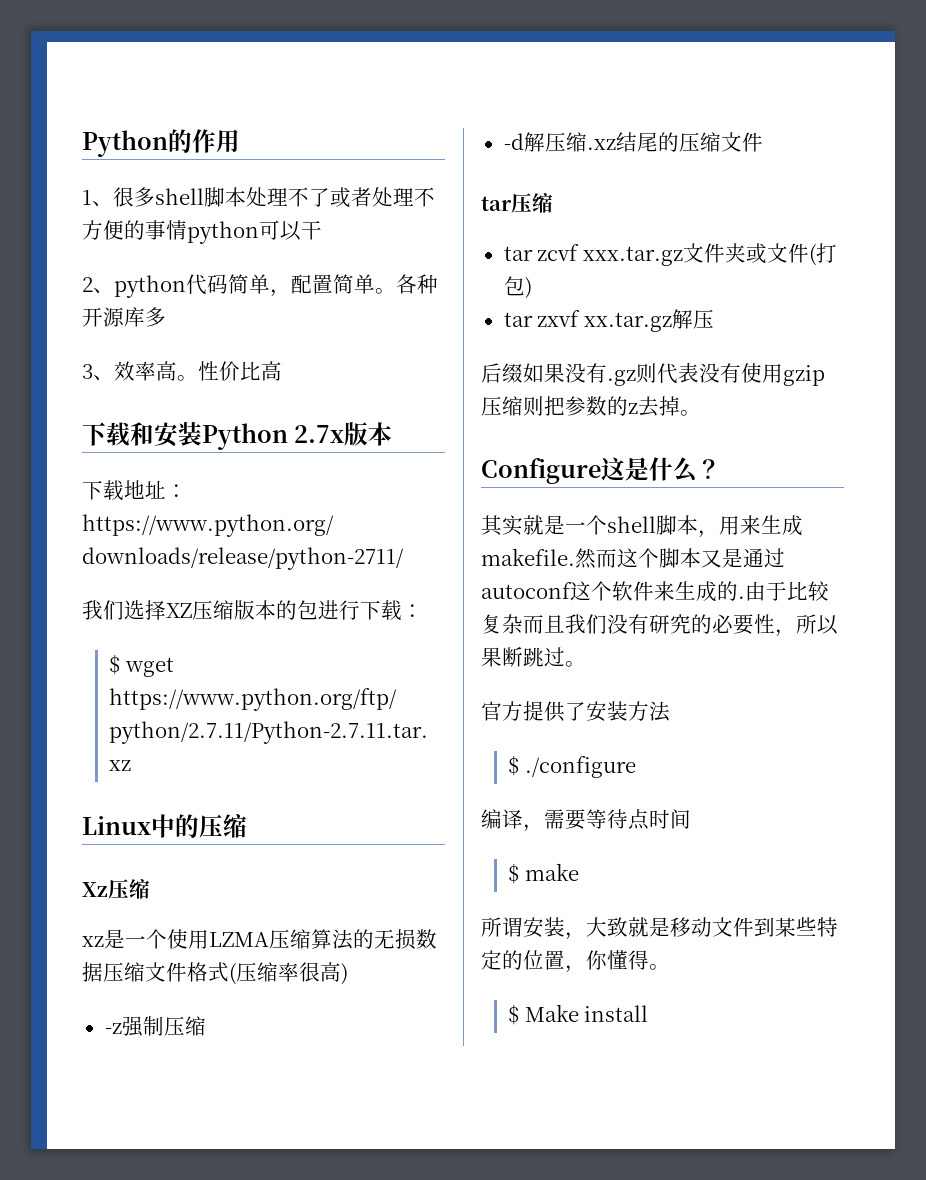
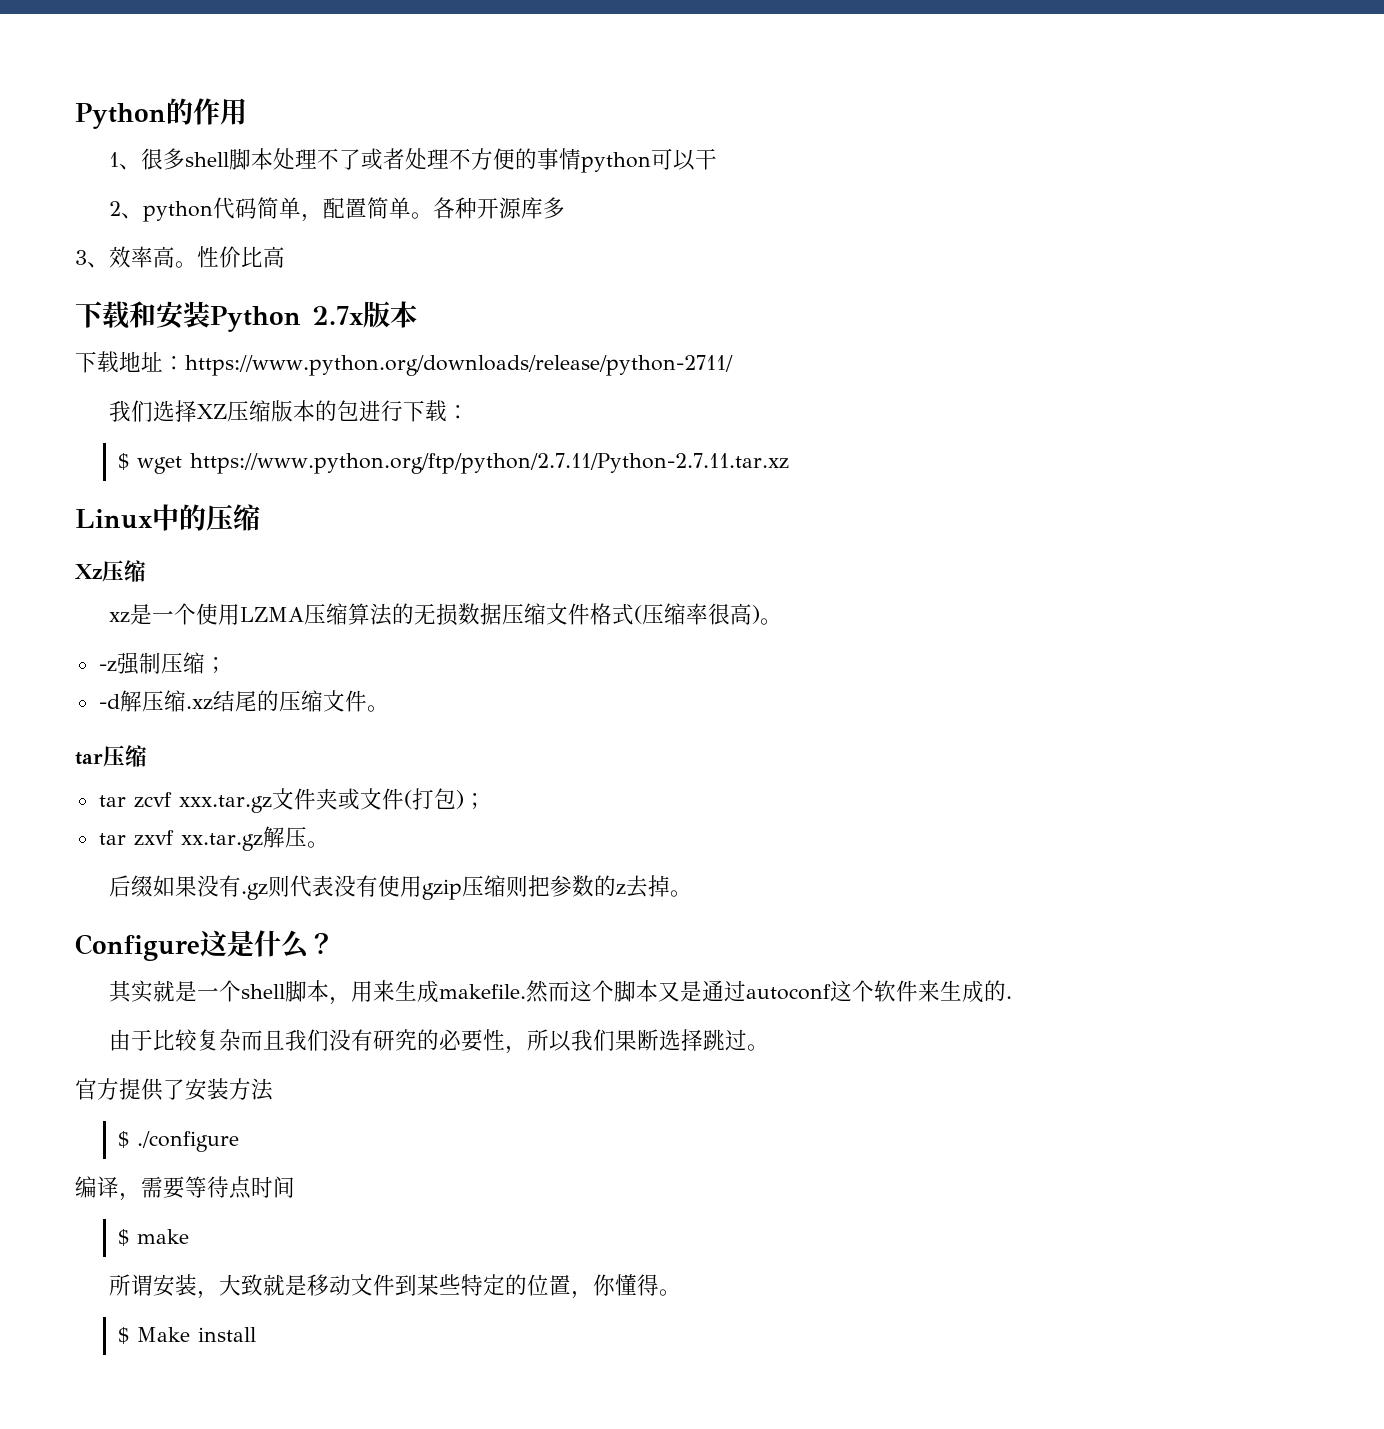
- xz是一个使用LZMA压缩算法的无损数据压缩文件格式(压缩率很高)
+ xz是一个使用LZMA压缩算法的无损数据压缩文件格式(压缩率很高)。
- -z强制压缩
+ -z强制压缩；
- -d解压缩.xz结尾的压缩文件
+ -d解压缩.xz结尾的压缩文件。
- tar zcvf xxx.tar.gz文件夹或文件(打包)
+ tar zcvf xxx.tar.gz文件夹或文件(打包)；
- tar zxvf xx.tar.gz解压
+ tar zxvf xx.tar.gz解压。
- 然而这个脚本又是通过autoconf这个软件来生成的.由于比较复杂而且我们没有研究的必要性，所以果断跳过。
+ 然而这个脚本又是通过autoconf这个软件来生成的.
+ 由于比较复杂而且我们没有研究的必要性，所以我们果断选择跳过。

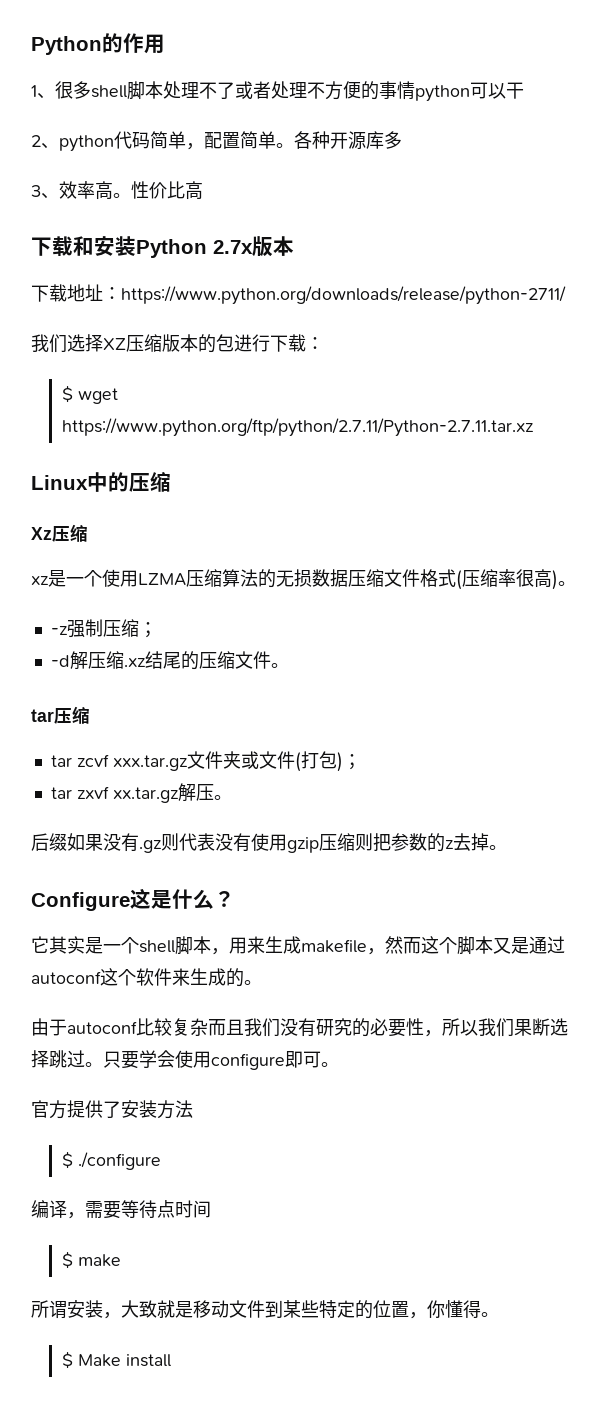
- 其实就是一个shell脚本，用来生成makefile.然而这个脚本又是通过autoconf这个软件来生成的.
+ 它其实是一个shell脚本，用来生成makefile，然而这个脚本又是通过autoconf这个软件来生成的。
- 由于比较复杂而且我们没有研究的必要性，所以我们果断选择跳过。
+ 由于autoconf比较复杂而且我们没有研究的必要性，所以我们果断选择跳过。只要学会使用configure即可。

